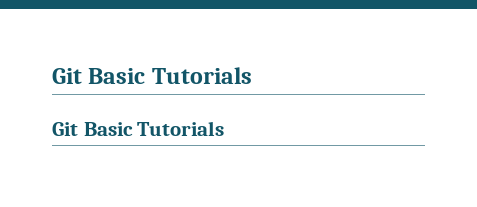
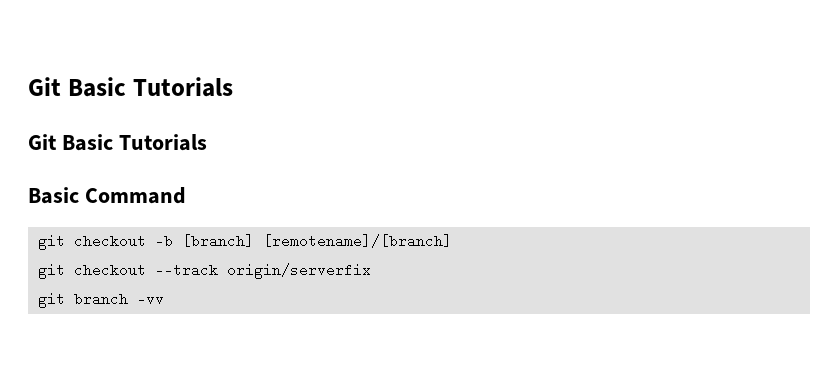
+ Basic Command
+ git checkout -b [branch] [remotename]/[branch]
+ git checkout --track origin/serverfix
+ git branch -vv

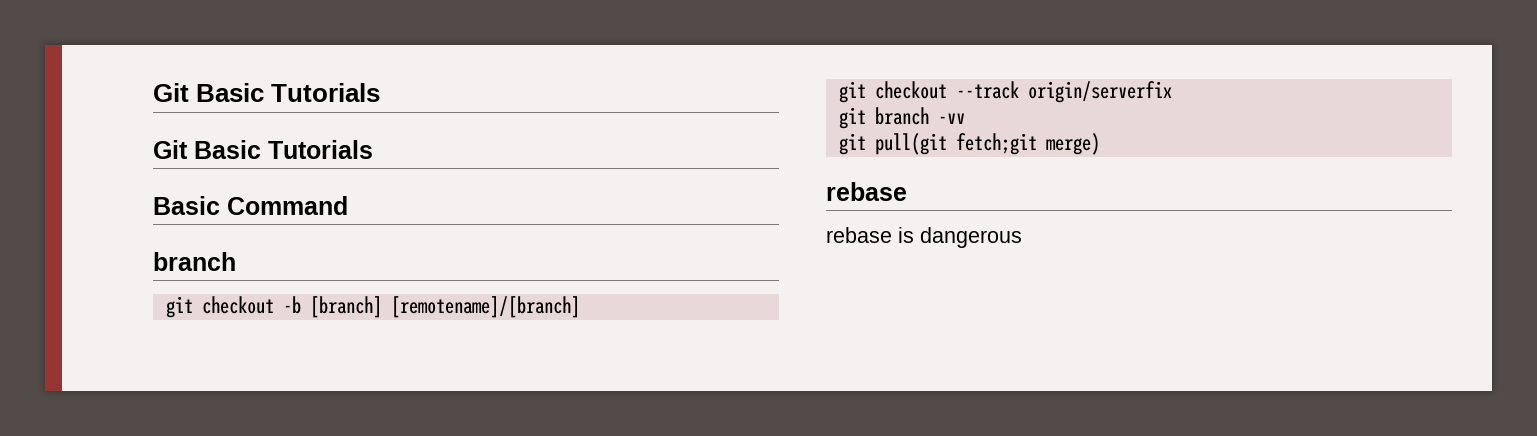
  Basic Command
+ branch
+ git pull(git fetch;git merge)
+ rebase
+ rebase is dangerous

